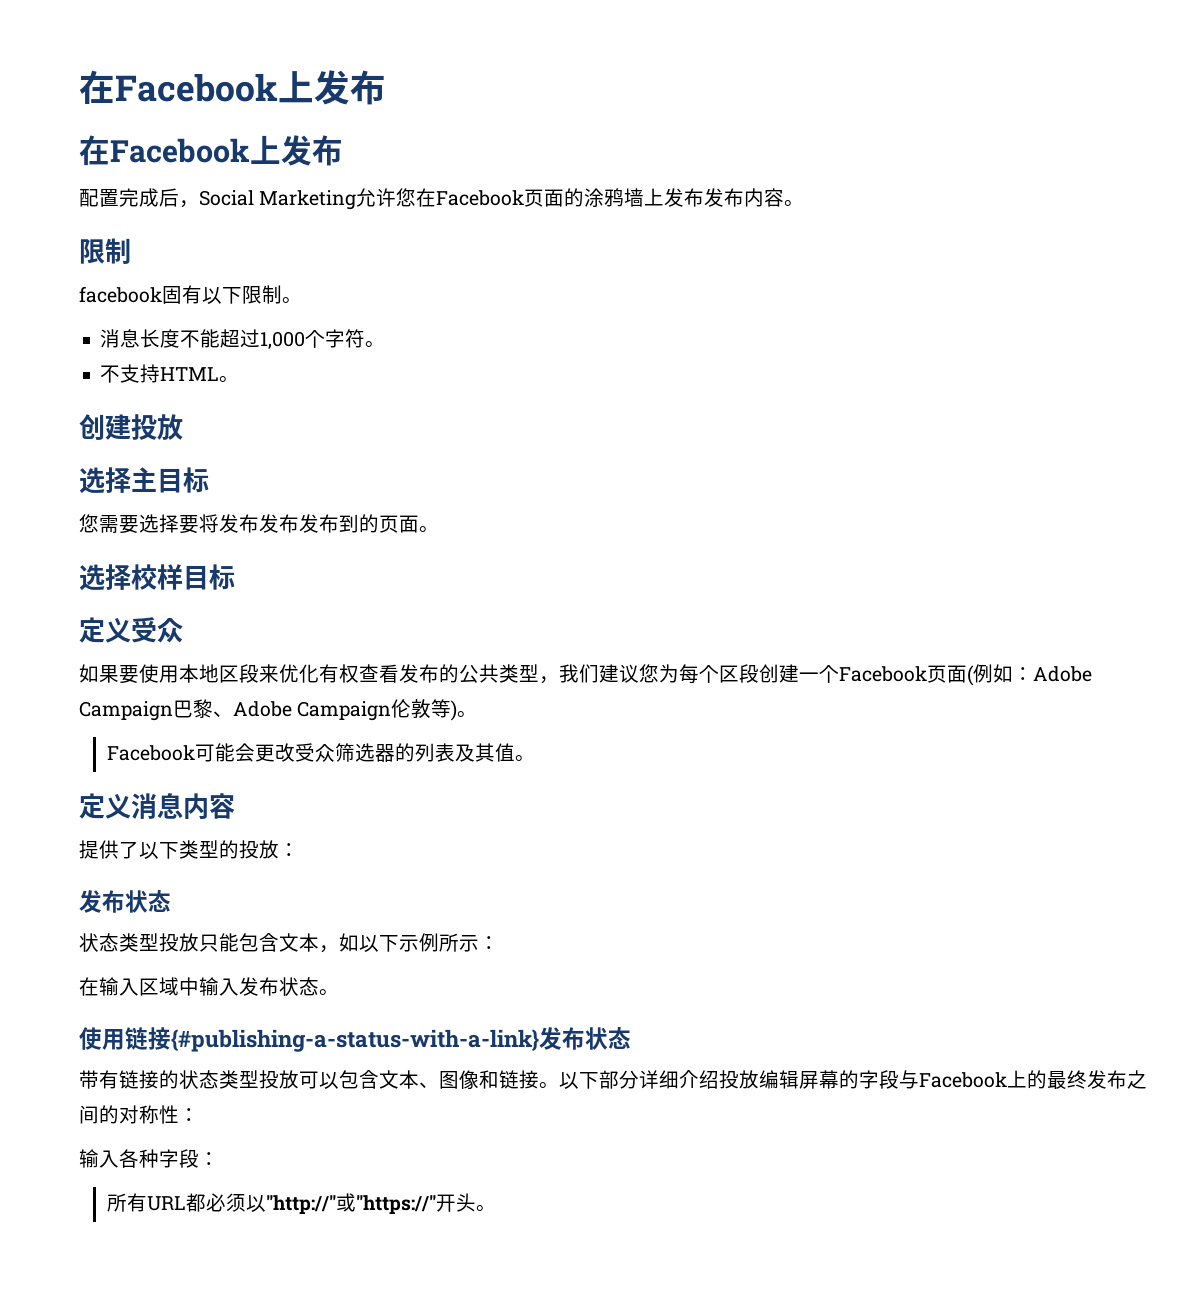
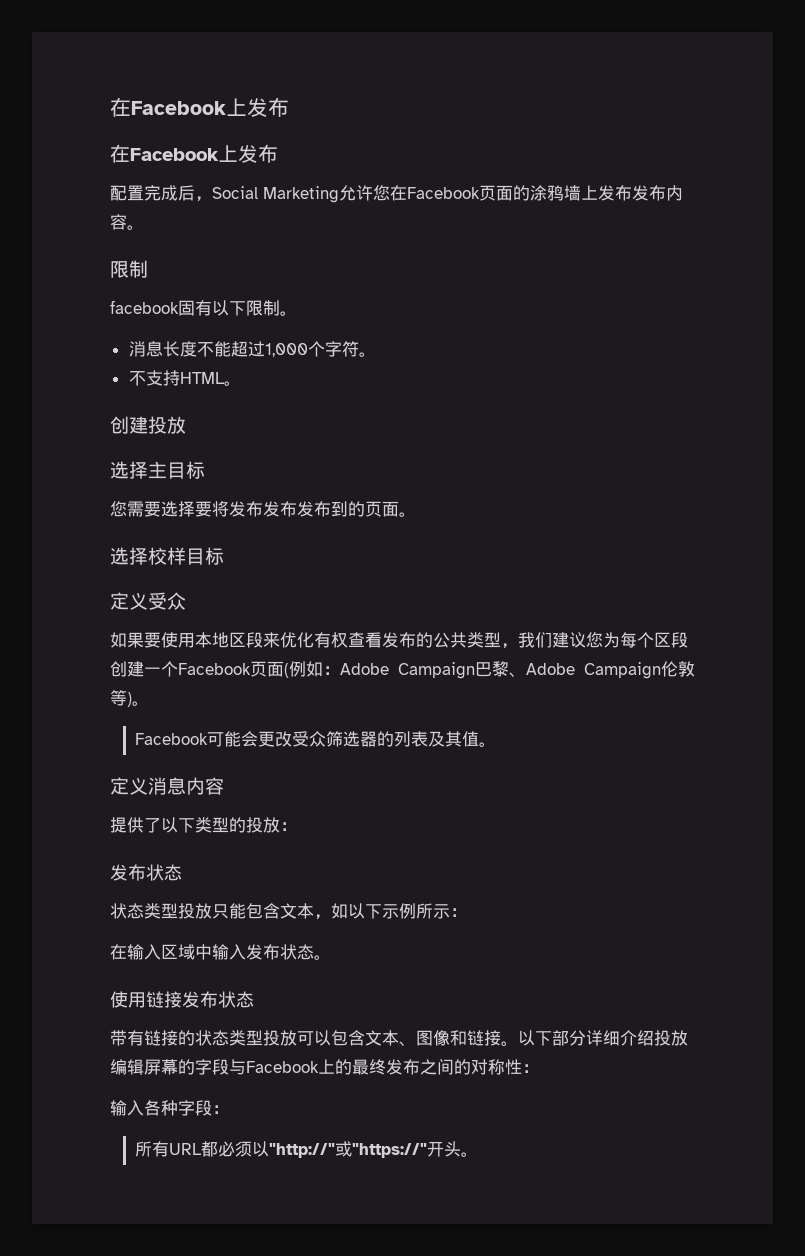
- 使用链接{#publishing-a-status-with-a-link}发布状态
+ 使用链接发布状态

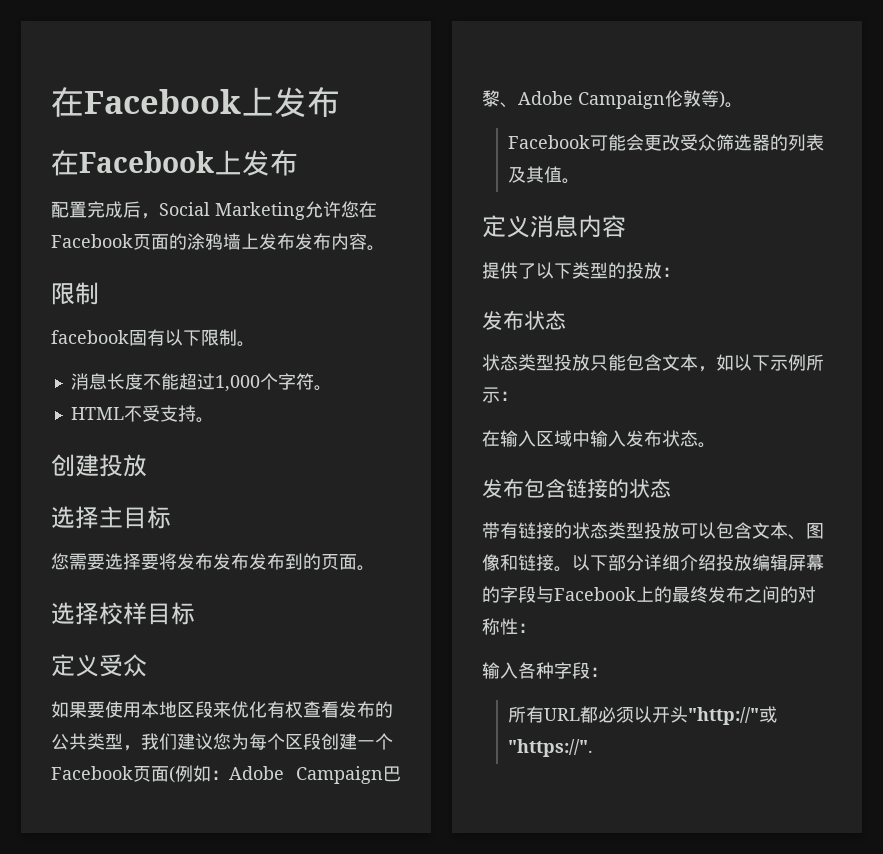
- 不支持HTML。
+ HTML不受支持。
- 使用链接发布状态
+ 发布包含链接的状态
- 所有URL都必须以"http://"或"https://"开头。
+ 所有URL都必须以开头"http://"或"https://".

